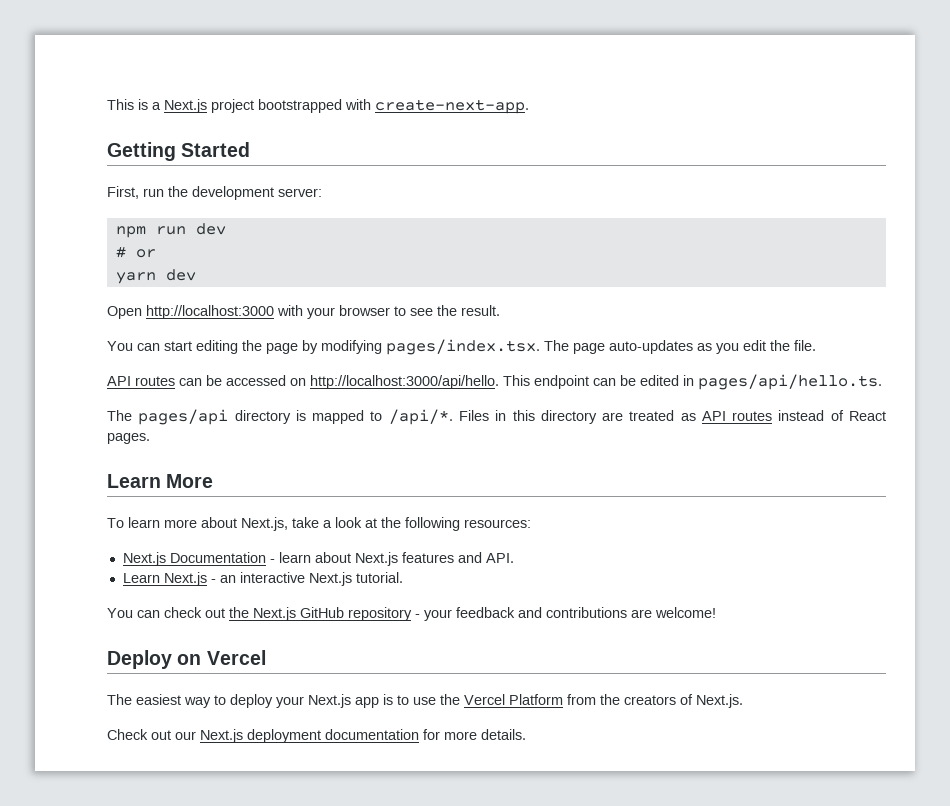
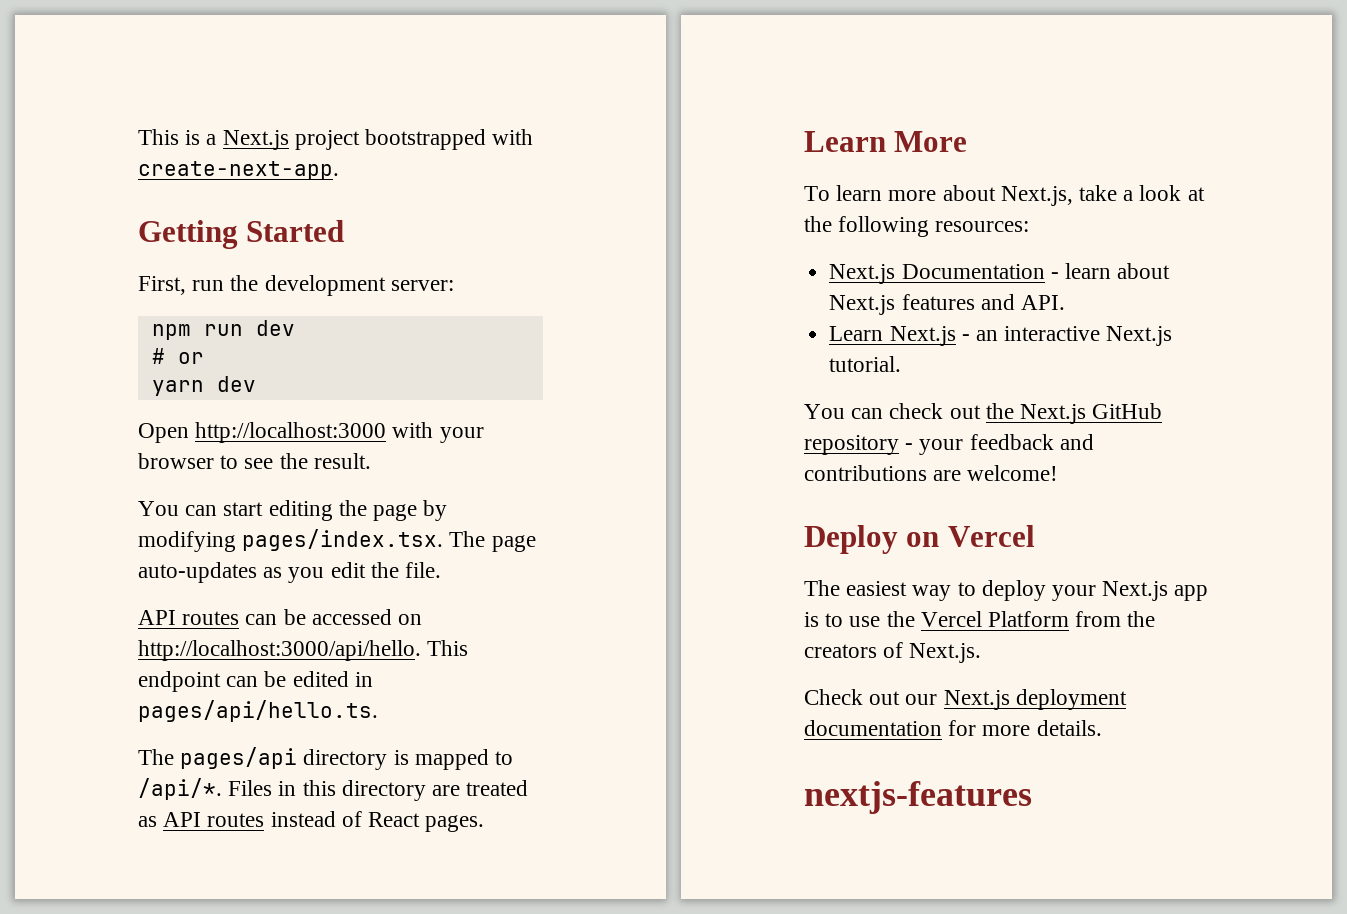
+ nextjs-features

